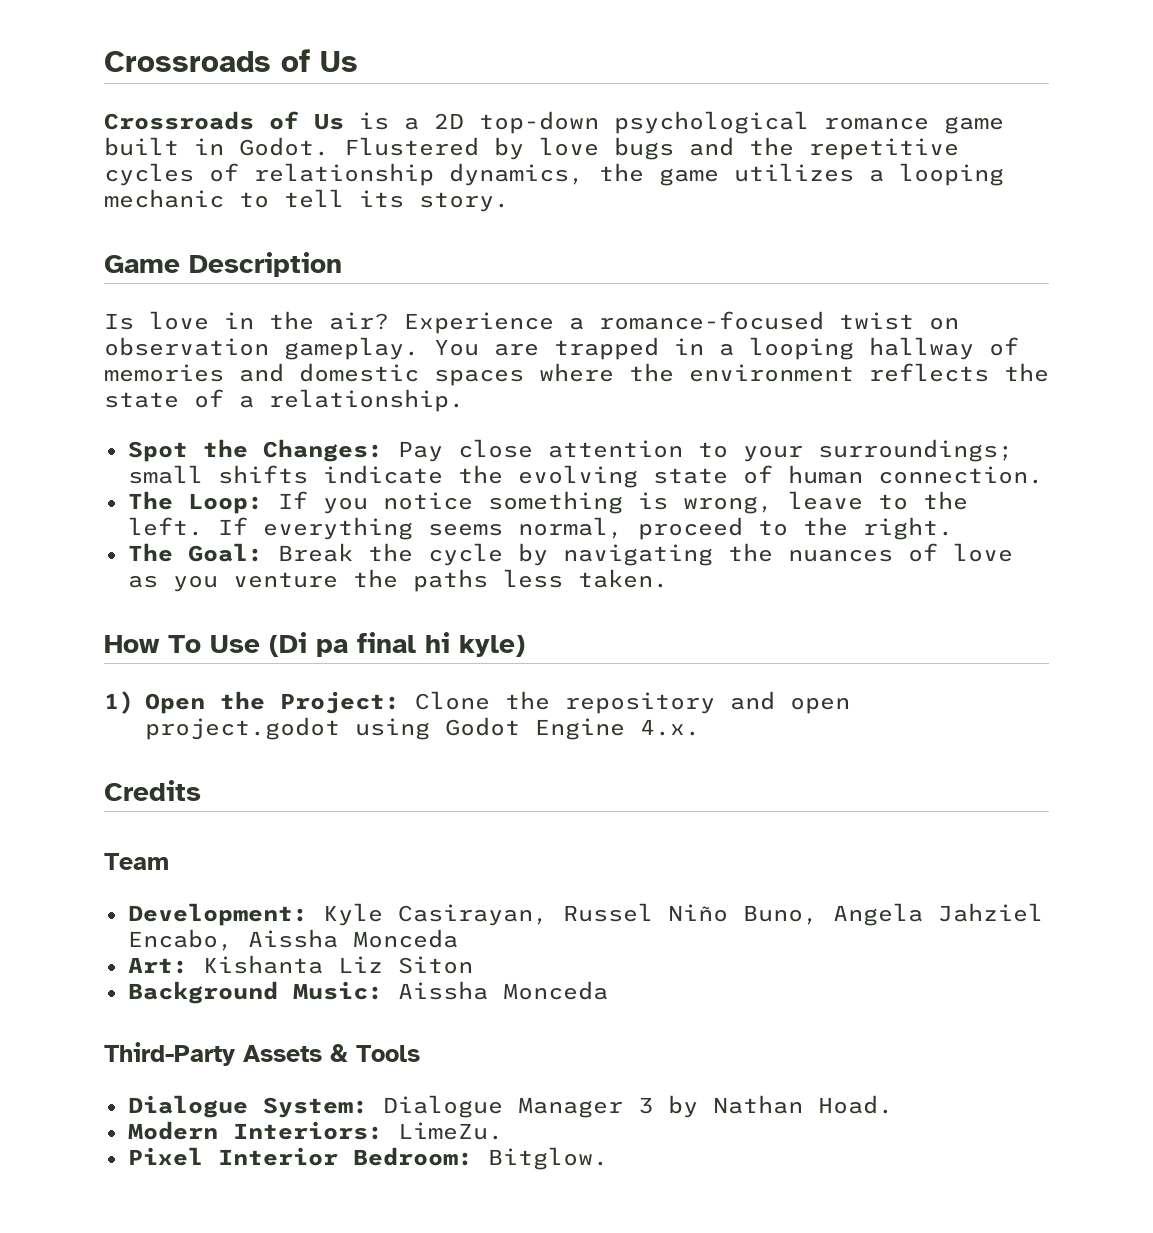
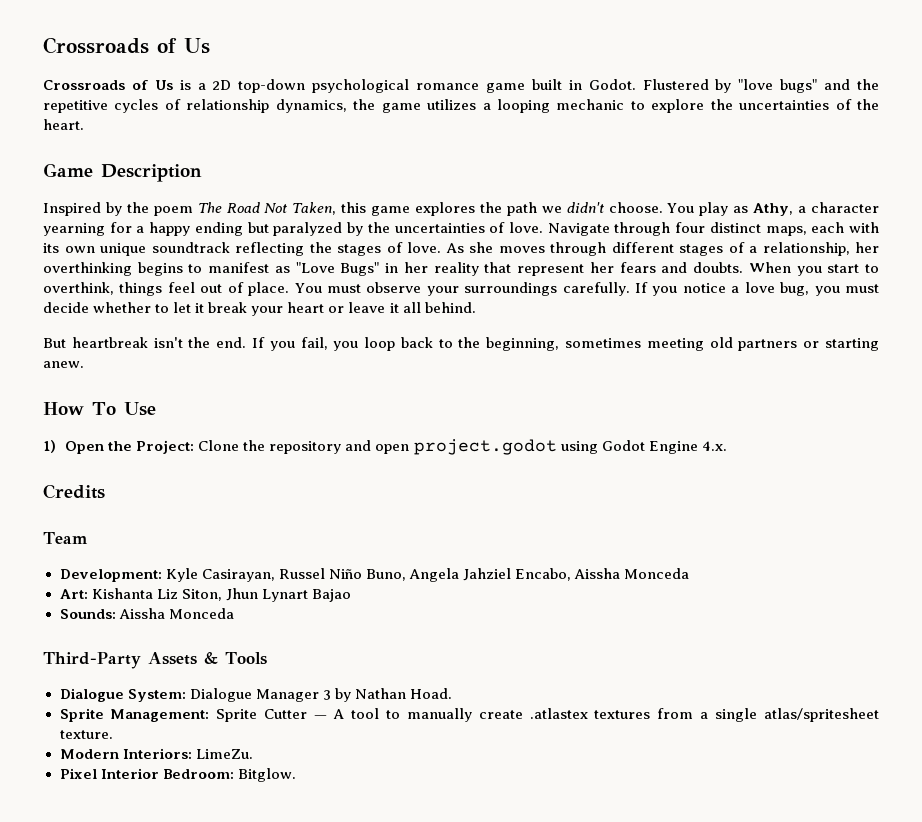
- Flustered by love bugs and the repetitive cycles of relationship dynamics, the game utilizes a looping mechanic to tell its story.
+ Flustered by "love bugs" and the repetitive cycles of relationship dynamics, the game utilizes a looping mechanic to explore the uncertainties of the heart.
  Game Description
- Is love in the air? Experience a romance-focused twist on observation gameplay. You are trapped in a looping hallway of memories and domestic spaces where the environment reflects the state of a relationship.
- Spot the Changes: Pay close attention to your surroundings; small shifts indicate the evolving state of human connection.
- The Loop: If you notice something is wrong, leave to the left. If everything seems normal, proceed to the right.
- The Goal: Break the cycle by navigating the nuances of love as you venture the paths less taken.
- How To Use (Di pa final hi kyle)
+ Inspired by the poem The Road Not Taken, this game explores the path we didn't choose. You play as Athy, a character yearning for a happy ending but paralyzed by the uncertainties of love. Navigate through four distinct maps, each with its own unique soundtrack reflecting the stages of love. As she moves through different stages of a relationship, her overthinking begins to manifest as "Love Bugs" in her reality that represent her fears and doubts. When you start to overthink, things feel out of place. You must observe your surroundings carefully. If you notice a love bug, you must decide whether to let it break your heart or leave it all behind.
+ But heartbreak isn't the end. If you fail, you loop back to the beginning, sometimes meeting old partners or starting anew.
+ How To Use
- Art: Kishanta Liz Siton
- Background Music: Aissha Monceda
+ Art: Kishanta Liz Siton, Jhun Lynart Bajao
+ Sounds: Aissha Monceda
+ Sprite Management: Sprite Cutter — A tool to manually create .atlastex textures from a single atlas/spritesheet texture.

